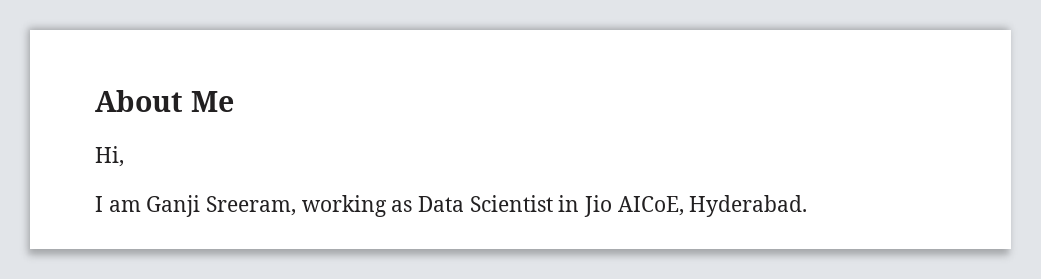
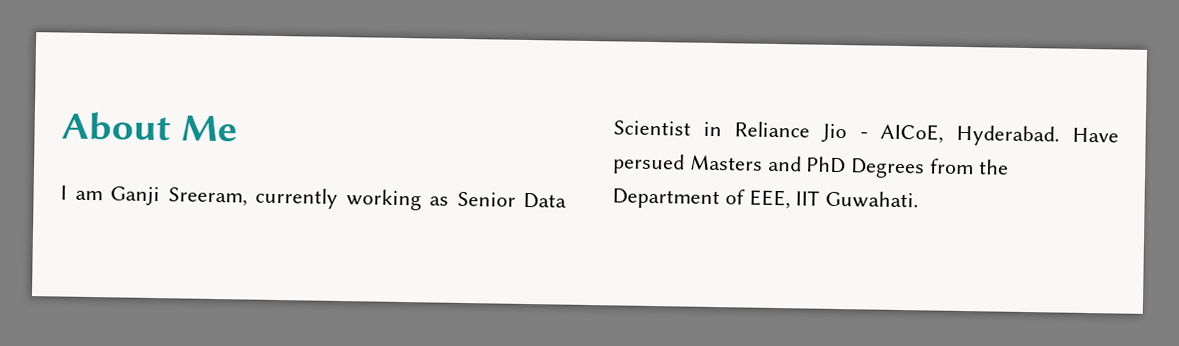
- Hi,
- I am Ganji Sreeram, working as Data Scientist in Jio AICoE, Hyderabad.
+ I am Ganji Sreeram, currently working as Senior Data Scientist in Reliance Jio - AICoE, Hyderabad. Have persued Masters and PhD Degrees from the Department of EEE, IIT Guwahati.

